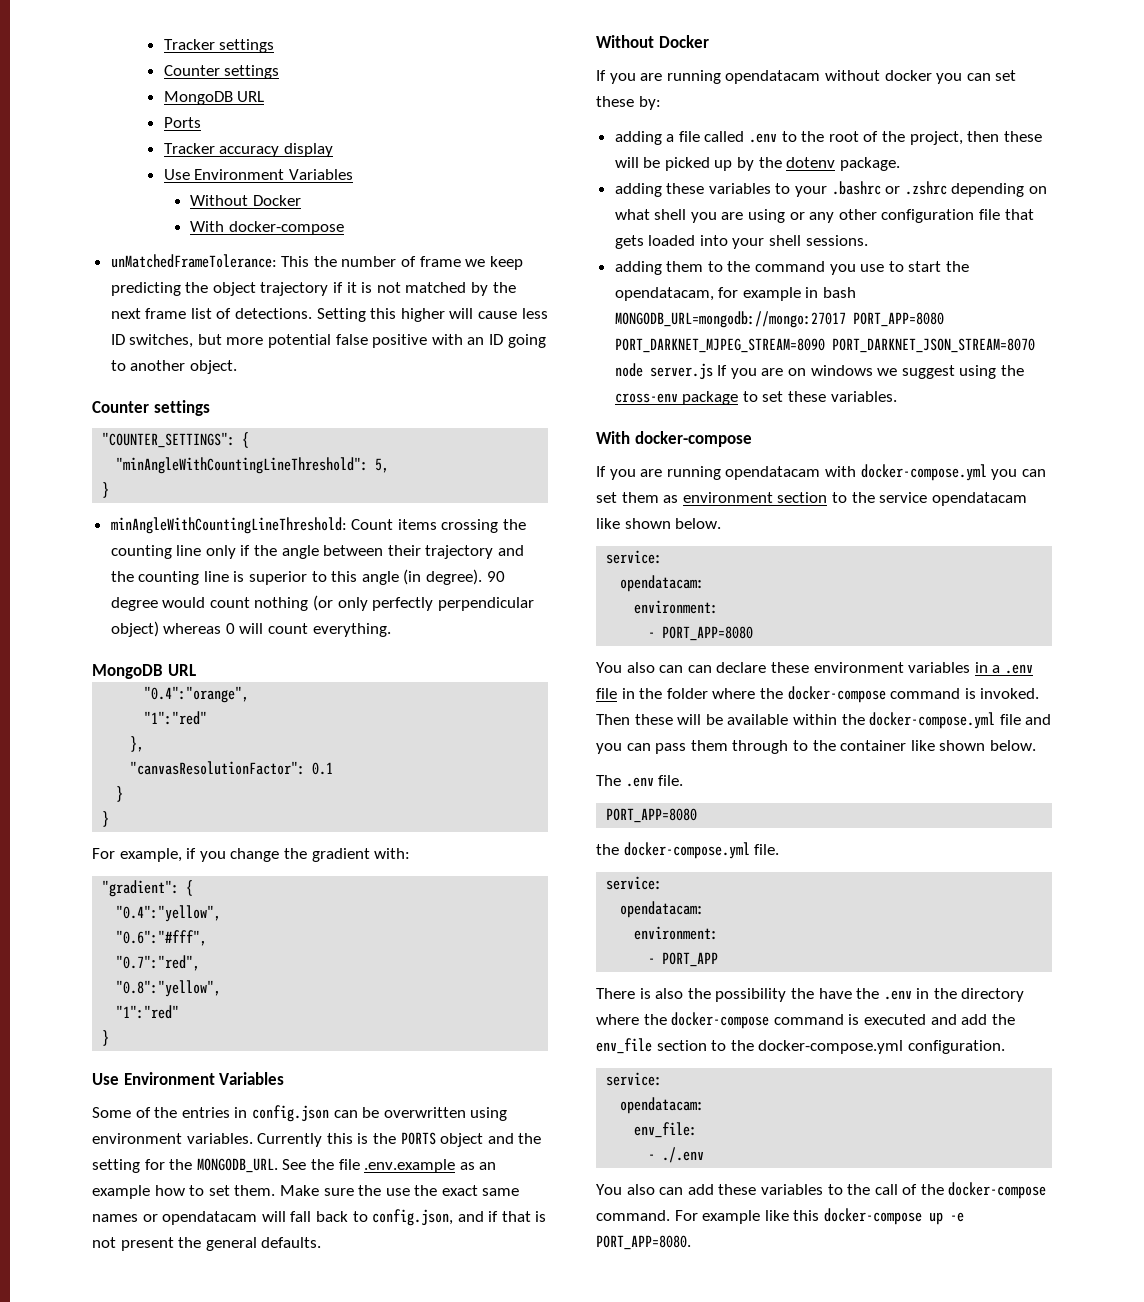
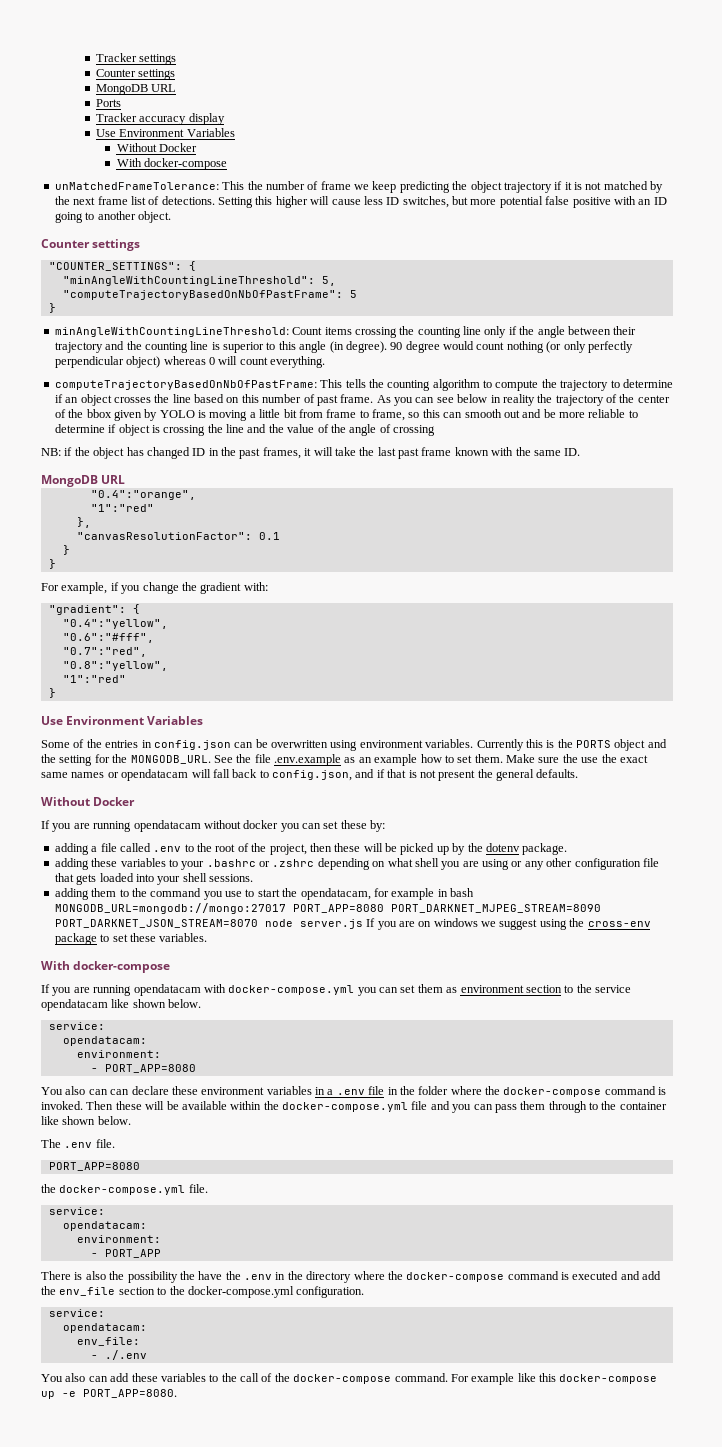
+ "computeTrajectoryBasedOnNbOfPastFrame": 5
+ computeTrajectoryBasedOnNbOfPastFrame: This tells the counting algorithm to compute the trajectory to determine if an object crosses the line based on this number of past frame. As you can see below in reality the trajectory of the center of the bbox given by YOLO is moving a little bit from frame to frame, so this can smooth out and be more reliable to determine if object is crossing the line and the value of the angle of crossing
+ NB: if the object has changed ID in the past frames, it will take the last past frame known with the same ID.

